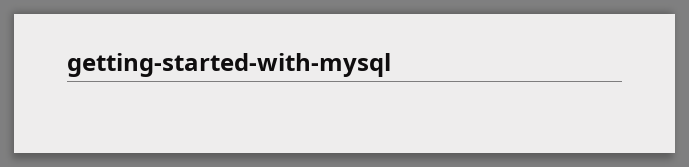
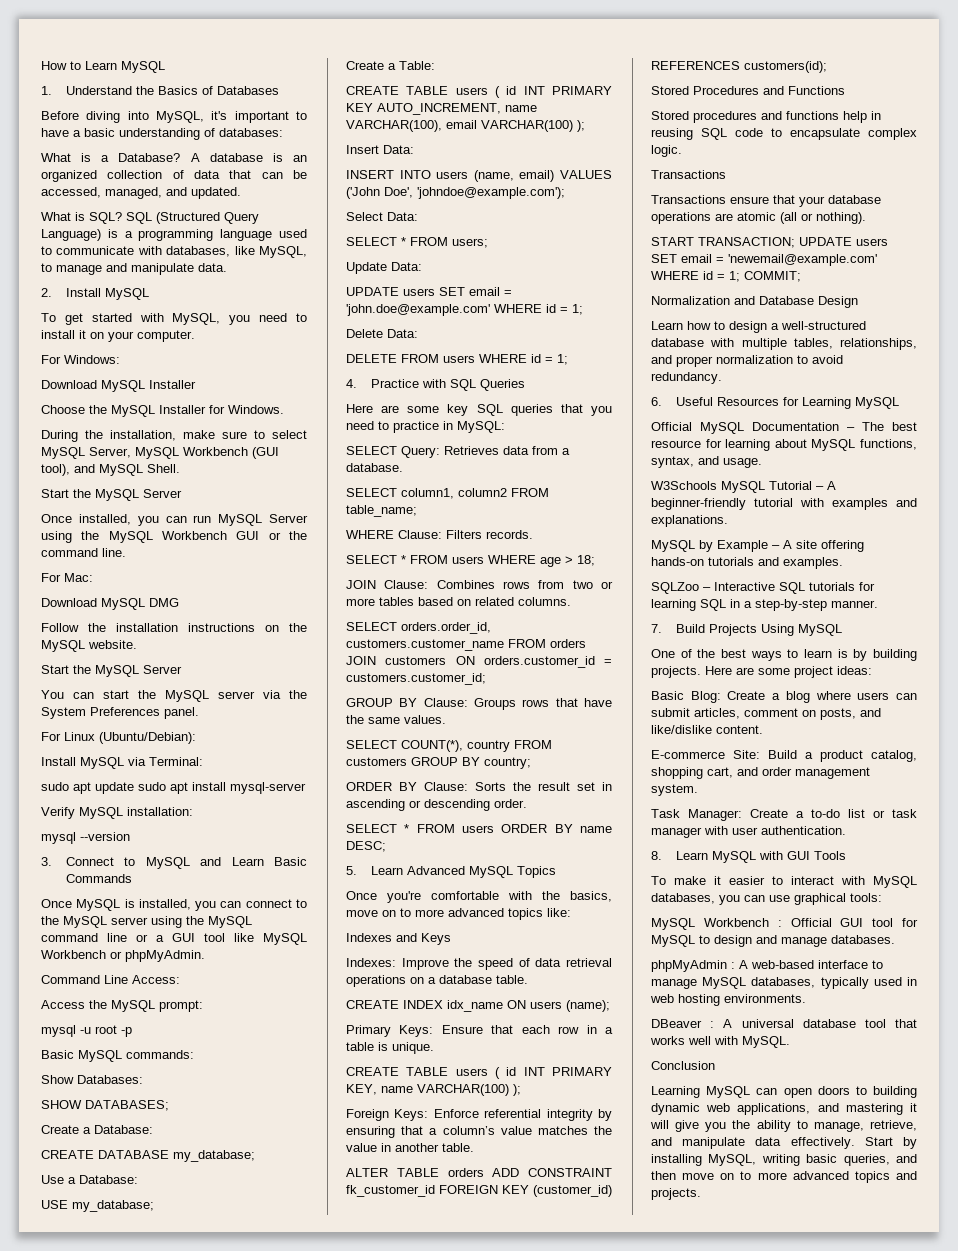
- getting-started-with-mysql
+ How to Learn MySQL
+ 1. Understand the Basics of Databases
+ Before diving into MySQL, it's important to have a basic understanding of databases:
+ What is a Database? A database is an organized collection of data that can be accessed, managed, and updated.
+ What is SQL? SQL (Structured Query Language) is a programming language used to communicate with databases, like MySQL, to manage and manipulate data.
+ 2. Install MySQL
+ To get started with MySQL, you need to install it on your computer.
+ For Windows:
+ Download MySQL Installer
+ Choose the MySQL Installer for Windows.
+ During the installation, make sure to select MySQL Server, MySQL Workbench (GUI tool), and MySQL Shell.
+ Start the MySQL Server
+ Once installed, you can run MySQL Server using the MySQL Workbench GUI or the command line.
+ For Mac:
+ Download MySQL DMG
+ Follow the installation instructions on the MySQL website.
+ Start the MySQL Server
+ You can start the MySQL server via the System Preferences panel.
+ For Linux (Ubuntu/Debian):
+ Install MySQL via Terminal:
+ sudo apt update sudo apt install mysql-server
+ Verify MySQL installation:
+ mysql --version
+ 3. Connect to MySQL and Learn Basic Commands
+ Once MySQL is installed, you can connect to the MySQL server using the MySQL command line or a GUI tool like MySQL Workbench or phpMyAdmin.
+ Command Line Access:
+ Access the MySQL prompt:
+ mysql -u root -p
+ Basic MySQL commands:
+ Show Databases:
+ SHOW DATABASES;
+ Create a Database:
+ CREATE DATABASE my_database;
+ Use a Database:
+ USE my_database;
+ Create a Table:
+ CREATE TABLE users ( id INT PRIMARY KEY AUTO_INCREMENT, name VARCHAR(100), email VARCHAR(100) );
+ Insert Data:
+ INSERT INTO users (name, email) VALUES ('John Doe', 'johndoe@example.com');
+ Select Data:
+ SELECT * FROM users;
+ Update Data:
+ UPDATE users SET email = 'john.doe@example.com' WHERE id = 1;
+ Delete Data:
+ DELETE FROM users WHERE id = 1;
+ 4. Practice with SQL Queries
+ Here are some key SQL queries that you need to practice in MySQL:
+ SELECT Query: Retrieves data from a database.
+ SELECT column1, column2 FROM table_name;
+ WHERE Clause: Filters records.
+ SELECT * FROM users WHERE age > 18;
+ JOIN Clause: Combines rows from two or more tables based on related columns.
+ SELECT orders.order_id, customers.customer_name FROM orders JOIN customers ON orders.customer_id = customers.customer_id;
+ GROUP BY Clause: Groups rows that have the same values.
+ SELECT COUNT(*), country FROM customers GROUP BY country;
+ ORDER BY Clause: Sorts the result set in ascending or descending order.
+ SELECT * FROM users ORDER BY name DESC;
+ 5. Learn Advanced MySQL Topics
+ Once you're comfortable with the basics, move on to more advanced topics like:
+ Indexes and Keys
+ Indexes: Improve the speed of data retrieval operations on a database table.
+ CREATE INDEX idx_name ON users (name);
+ Primary Keys: Ensure that each row in a table is unique.
+ CREATE TABLE users ( id INT PRIMARY KEY, name VARCHAR(100) );
+ Foreign Keys: Enforce referential integrity by ensuring that a column’s value matches the value in another table.
+ ALTER TABLE orders ADD CONSTRAINT fk_customer_id FOREIGN KEY (customer_id) REFERENCES customers(id);
+ Stored Procedures and Functions
+ Stored procedures and functions help in reusing SQL code to encapsulate complex logic.
+ Transactions
+ Transactions ensure that your database operations are atomic (all or nothing).
+ START TRANSACTION; UPDATE users SET email = 'newemail@example.com' WHERE id = 1; COMMIT;
+ Normalization and Database Design
+ Learn how to design a well-structured database with multiple tables, relationships, and proper normalization to avoid redundancy.
+ 6. Useful Resources for Learning MySQL
+ Official MySQL Documentation – The best resource for learning about MySQL functions, syntax, and usage.
+ W3Schools MySQL Tutorial – A beginner-friendly tutorial with examples and explanations.
+ MySQL by Example – A site offering hands-on tutorials and examples.
+ SQLZoo – Interactive SQL tutorials for learning SQL in a step-by-step manner.
+ 7. Build Projects Using MySQL
+ One of the best ways to learn is by building projects. Here are some project ideas:
+ Basic Blog: Create a blog where users can submit articles, comment on posts, and like/dislike content.
+ E-commerce Site: Build a product catalog, shopping cart, and order management system.
+ Task Manager: Create a to-do list or task manager with user authentication.
+ 8. Learn MySQL with GUI Tools
+ To make it easier to interact with MySQL databases, you can use graphical tools:
+ MySQL Workbench : Official GUI tool for MySQL to design and manage databases.
+ phpMyAdmin : A web-based interface to manage MySQL databases, typically used in web hosting environments.
+ DBeaver : A universal database tool that works well with MySQL.
+ Conclusion
+ Learning MySQL can open doors to building dynamic web applications, and mastering it will give you the ability to manage, retrieve, and manipulate data effectively. Start by installing MySQL, writing basic queries, and then move on to more advanced topics and projects.

